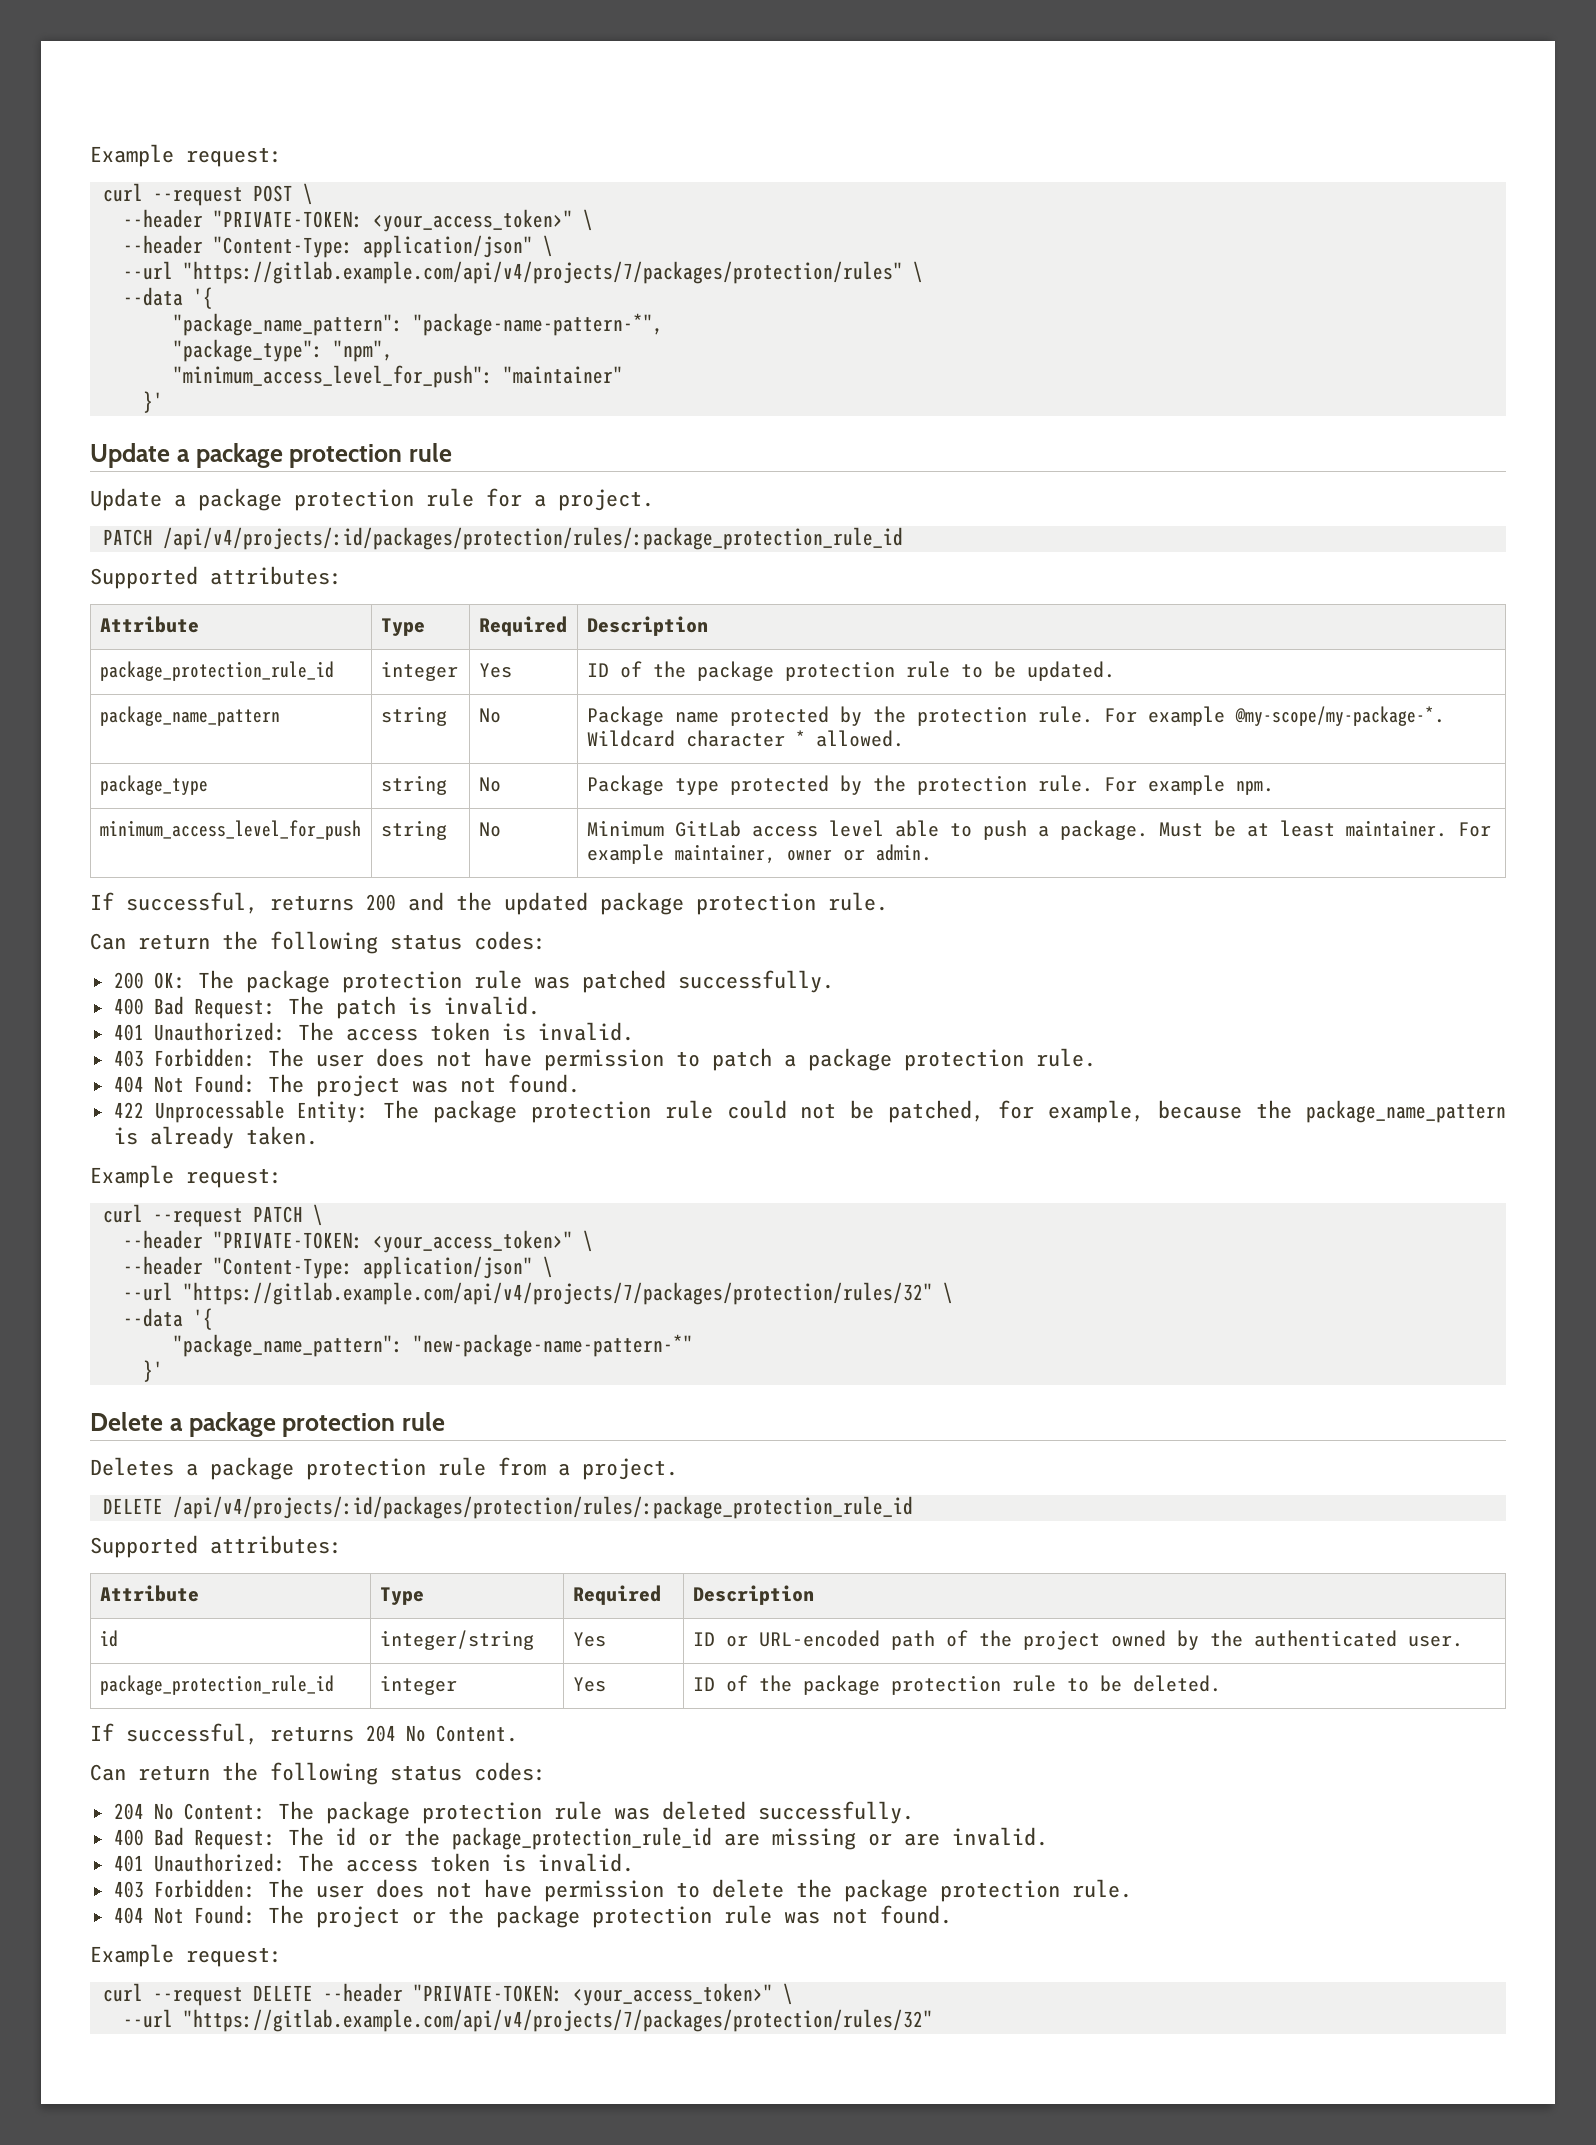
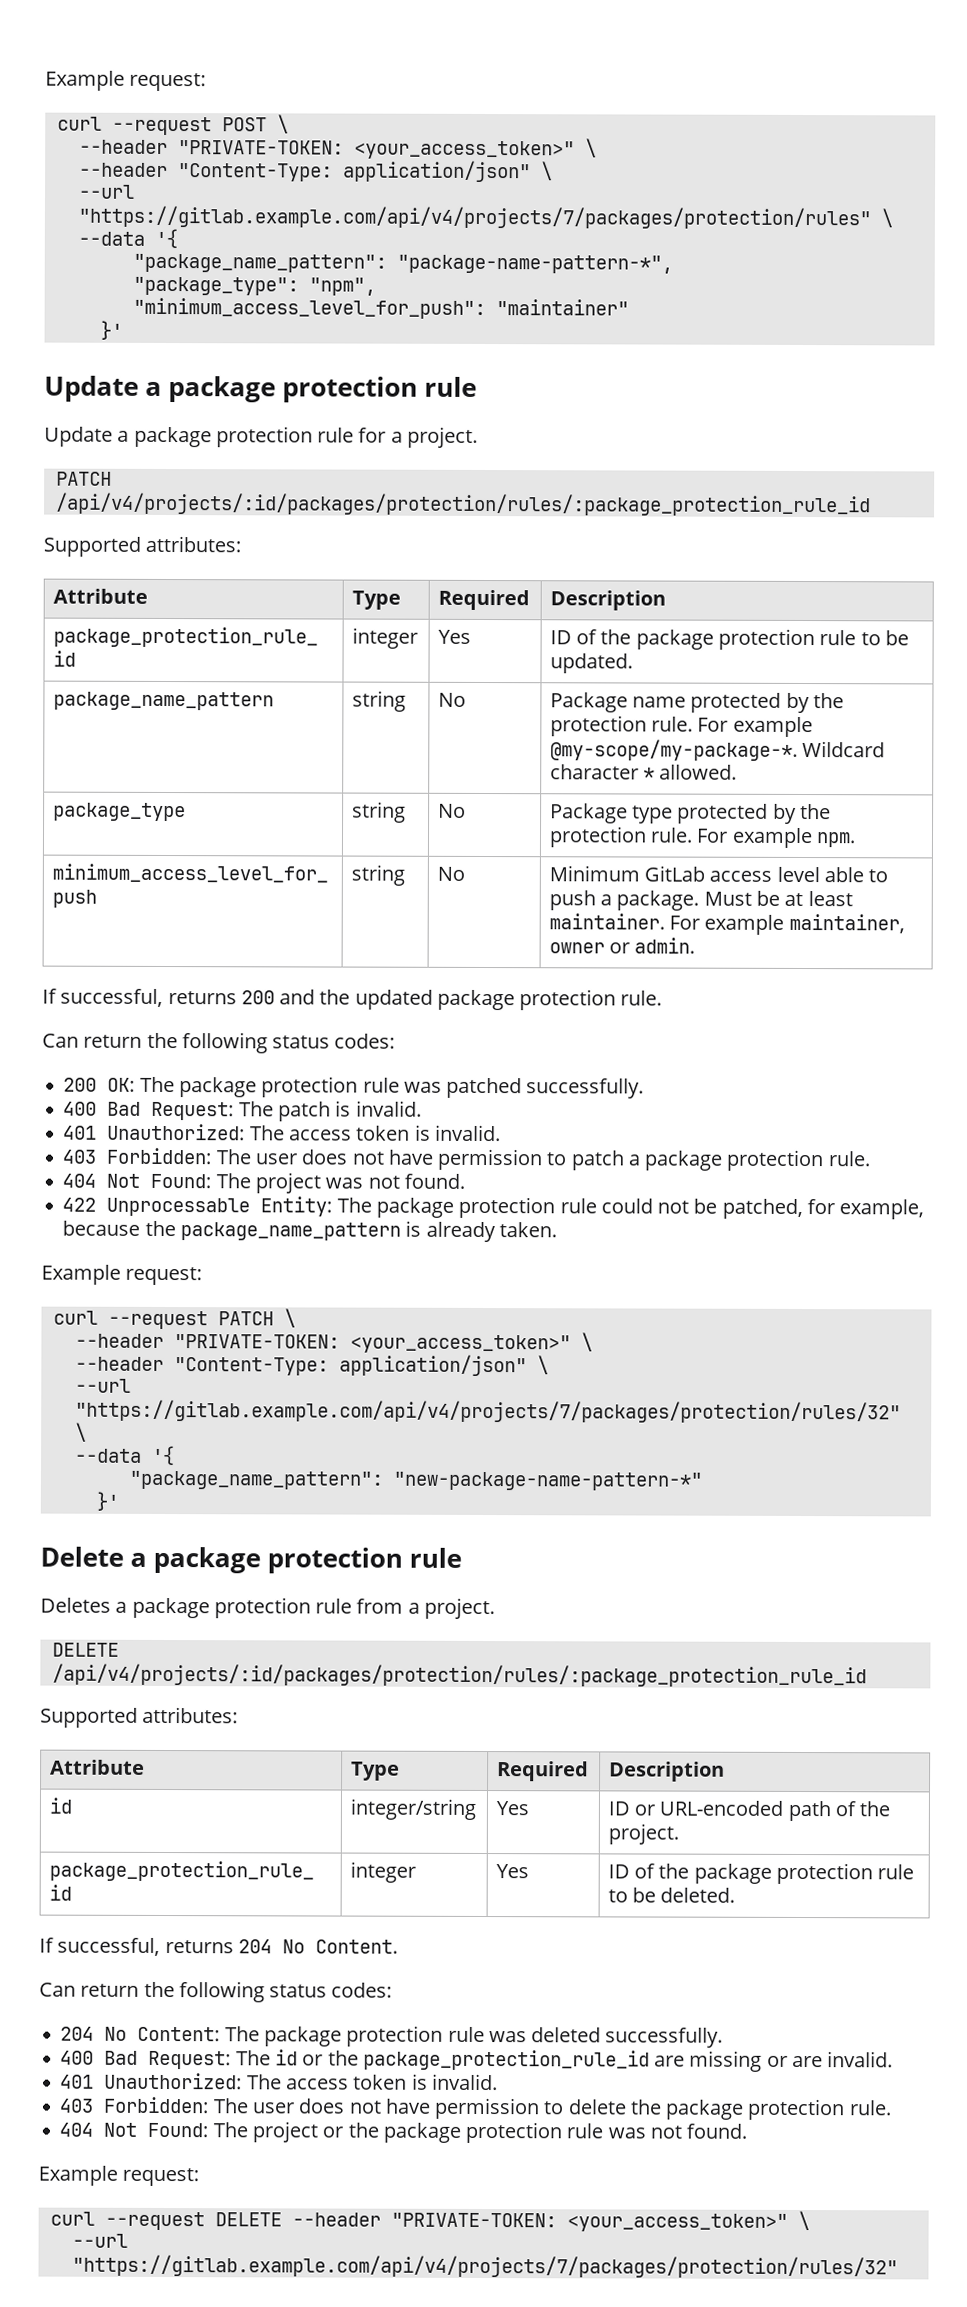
- id | integer/string | Yes | ID or URL-encoded path of the project owned by the authenticated user.
+ id | integer/string | Yes | ID or URL-encoded path of the project.

